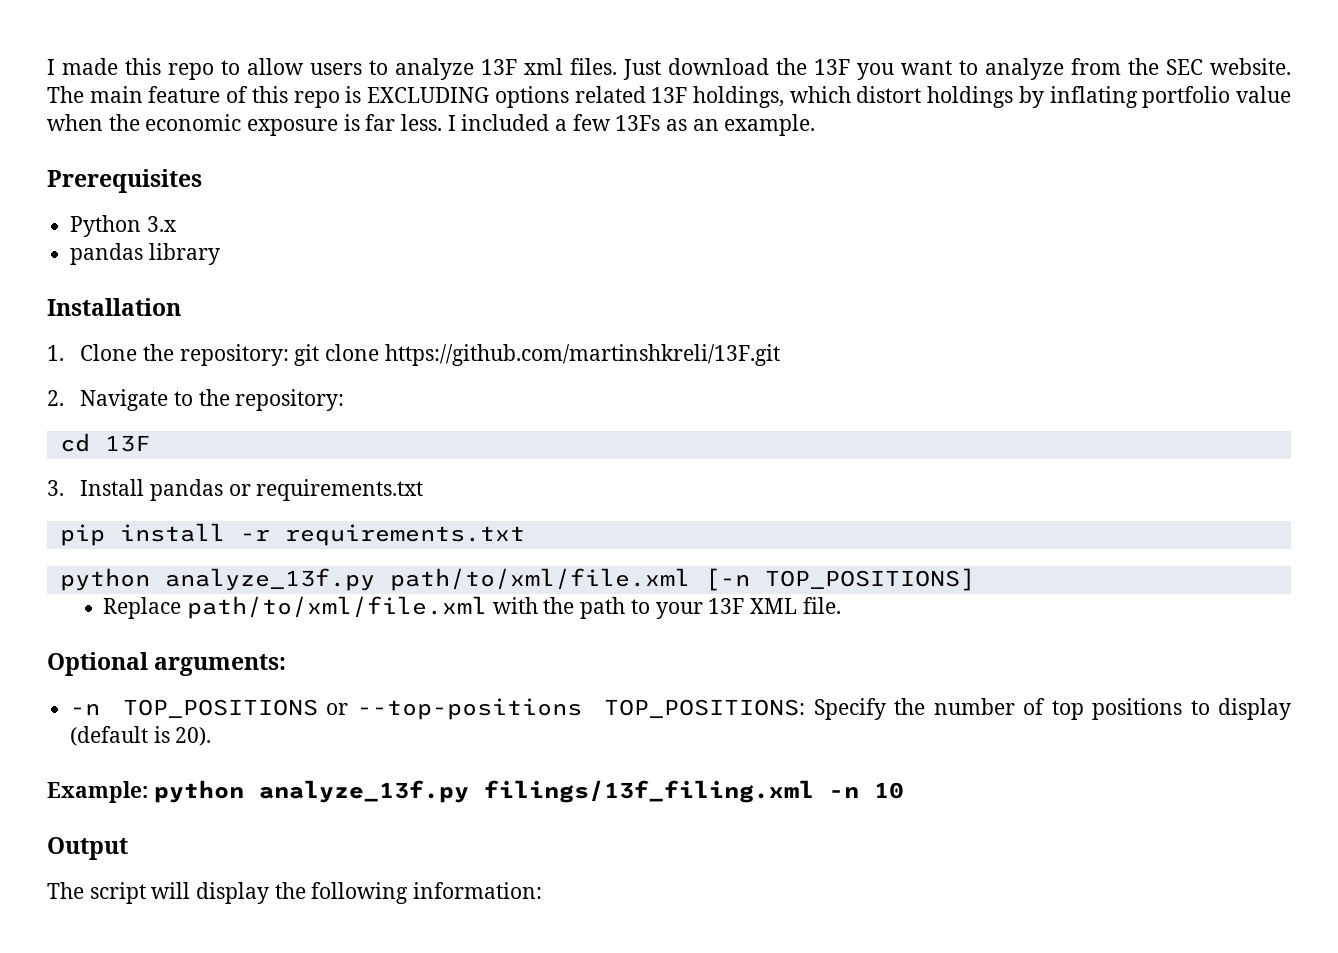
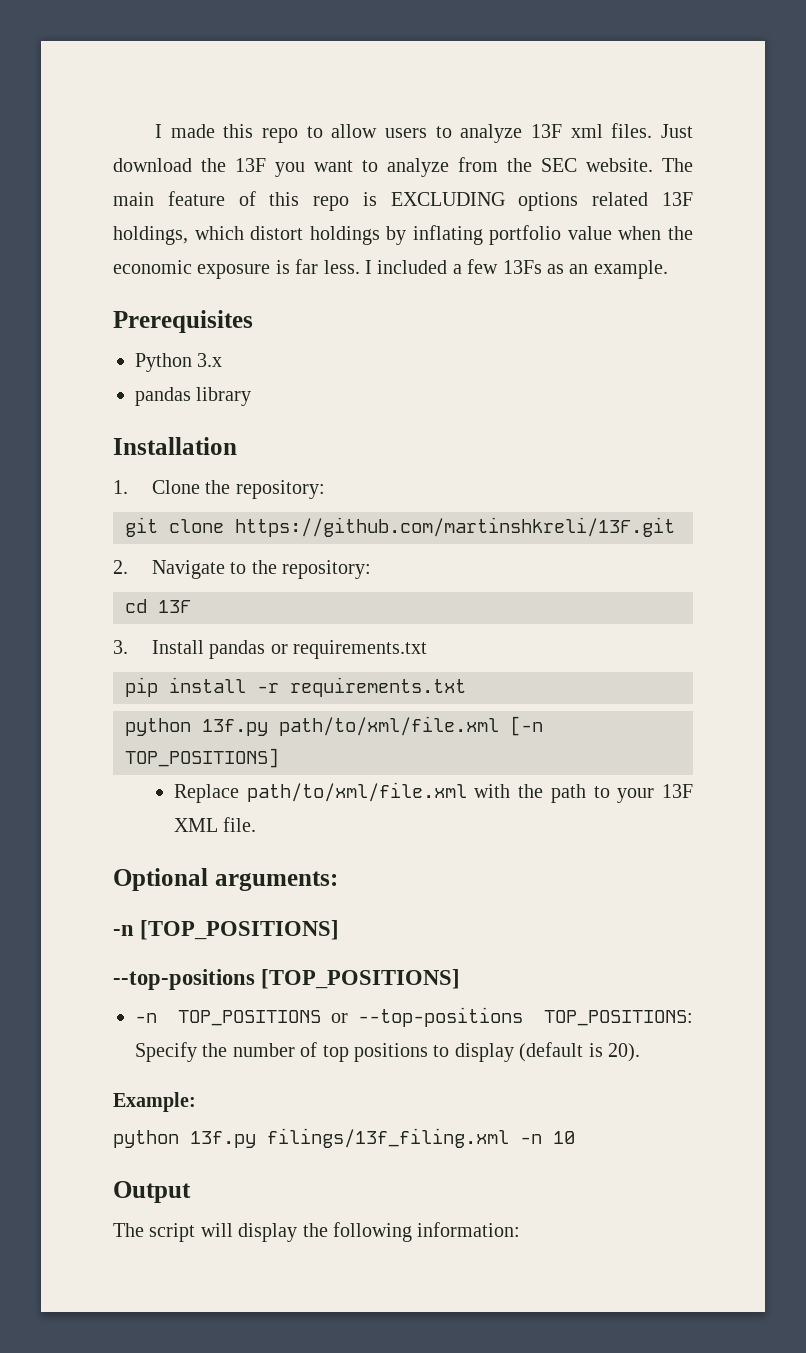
- 1. Clone the repository: git clone https://github.com/martinshkreli/13F.git
+ 1. Clone the repository:
+ git clone https://github.com/martinshkreli/13F.git
- python analyze_13f.py path/to/xml/file.xml [-n TOP_POSITIONS]
+ python 13f.py path/to/xml/file.xml [-n TOP_POSITIONS]
+ -n [TOP_POSITIONS]
+ --top-positions [TOP_POSITIONS]
- Example: python analyze_13f.py filings/13f_filing.xml -n 10
+ Example:
+ python 13f.py filings/13f_filing.xml -n 10

